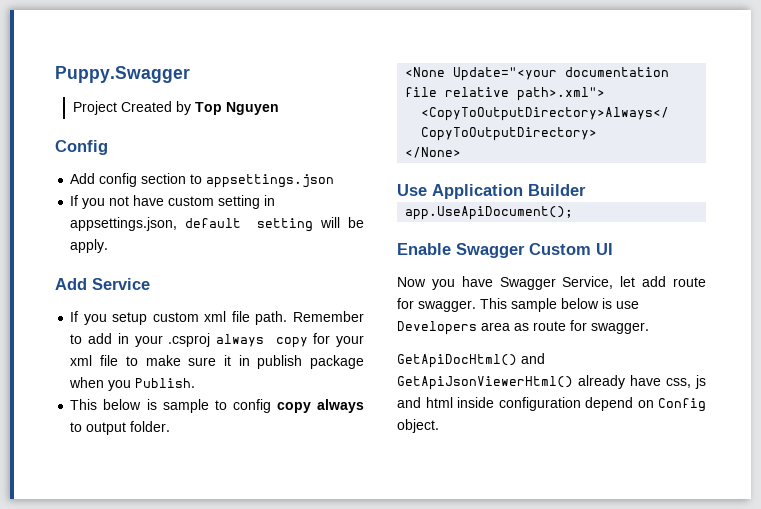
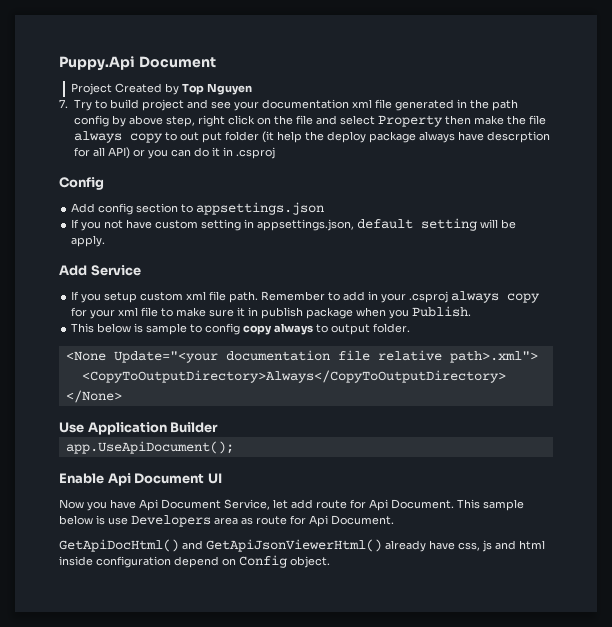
- Puppy.Swagger
+ Puppy.Api Document
+ 7. Try to build project and see your documentation xml file generated in the path config by above step, right click on the file and select Property then make the file always copy to out put folder (it help the deploy package always have descrption for all API) or you can do it in .csproj
- Enable Swagger Custom UI
+ Enable Api Document UI
- Now you have Swagger Service, let add route for swagger.
+ Now you have Api Document Service, let add route for Api Document.
- This sample below is use Developers area as route for swagger.
+ This sample below is use Developers area as route for Api Document.

